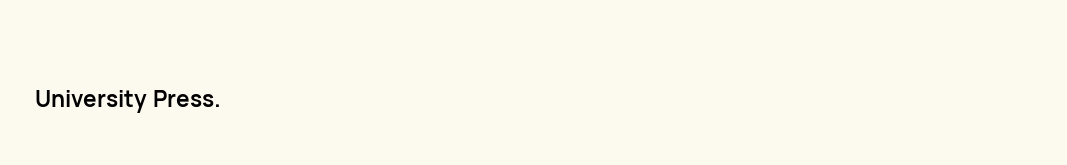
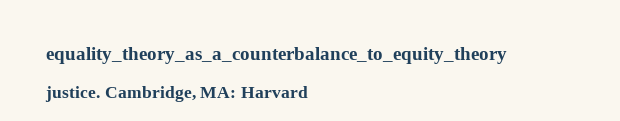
- University Press.
+ equality_theory_as_a_counterbalance_to_equity_theory
+ justice. Cambridge, MA: Harvard

